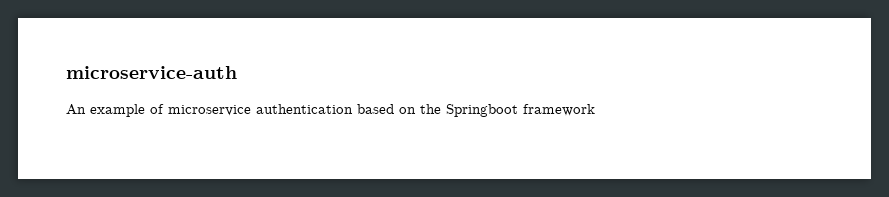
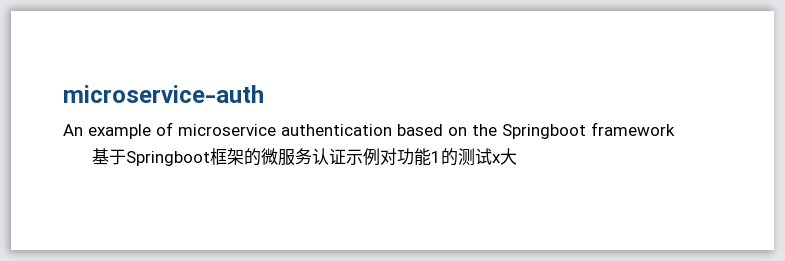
+ 基于Springboot框架的微服务认证示例对功能1的测试x大

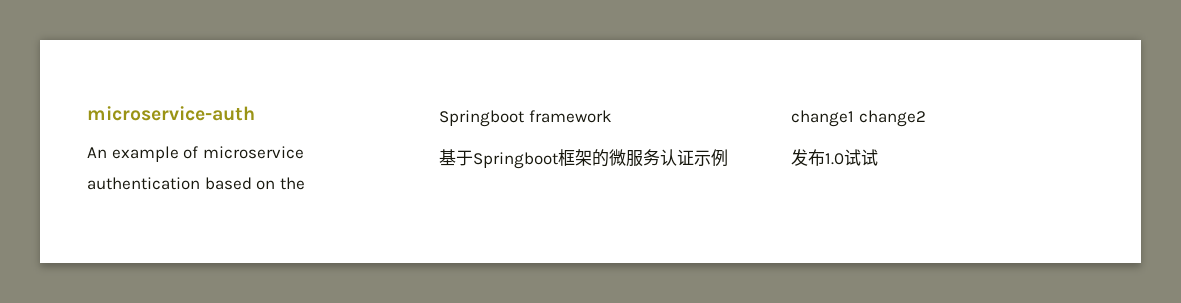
- 基于Springboot框架的微服务认证示例对功能1的测试x大
+ 基于Springboot框架的微服务认证示例change1 change2
+ 发布1.0试试

